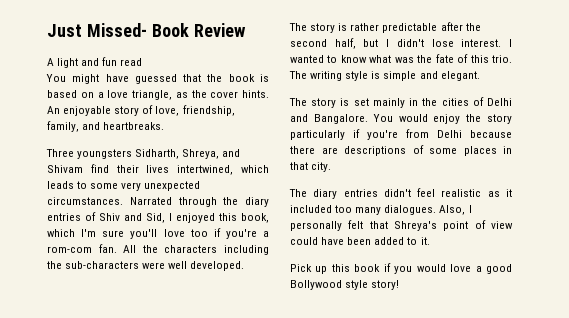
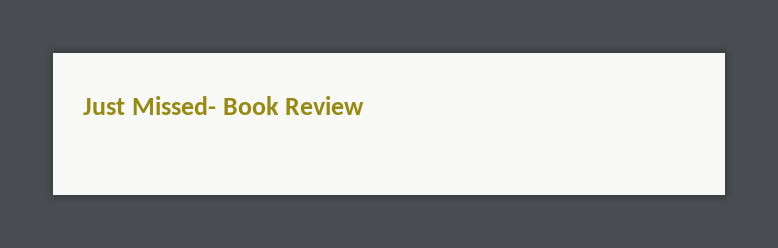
- A light and fun read
- You might have guessed that the book is based on a love triangle, as the cover hints. An enjoyable story of love, friendship, family, and heartbreaks.
- Three youngsters Sidharth, Shreya, and Shivam find their lives intertwined, which leads to some very unexpected circumstances. Narrated through the diary entries of Shiv and Sid, I enjoyed this book, which I'm sure you'll love too if you're a rom-com fan. All the characters including the sub-characters were well developed.
- The story is rather predictable after the second half, but I didn't lose interest. I wanted to know what was the fate of this trio. The writing style is simple and elegant.
- The story is set mainly in the cities of Delhi and Bangalore. You would enjoy the story particularly if you're from Delhi because there are descriptions of some places in that city.
- The diary entries didn't feel realistic as it included too many dialogues. Also, I personally felt that Shreya's point of view could have been added to it.
- Pick up this book if you would love a good Bollywood style story!

